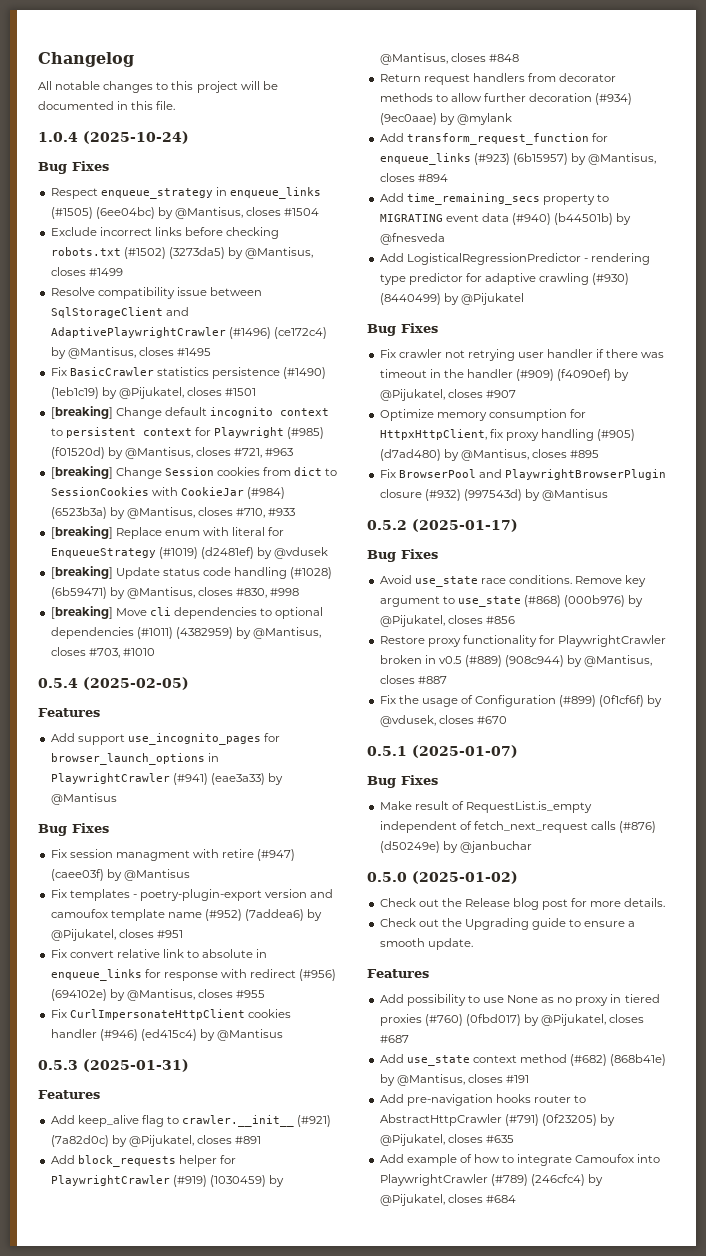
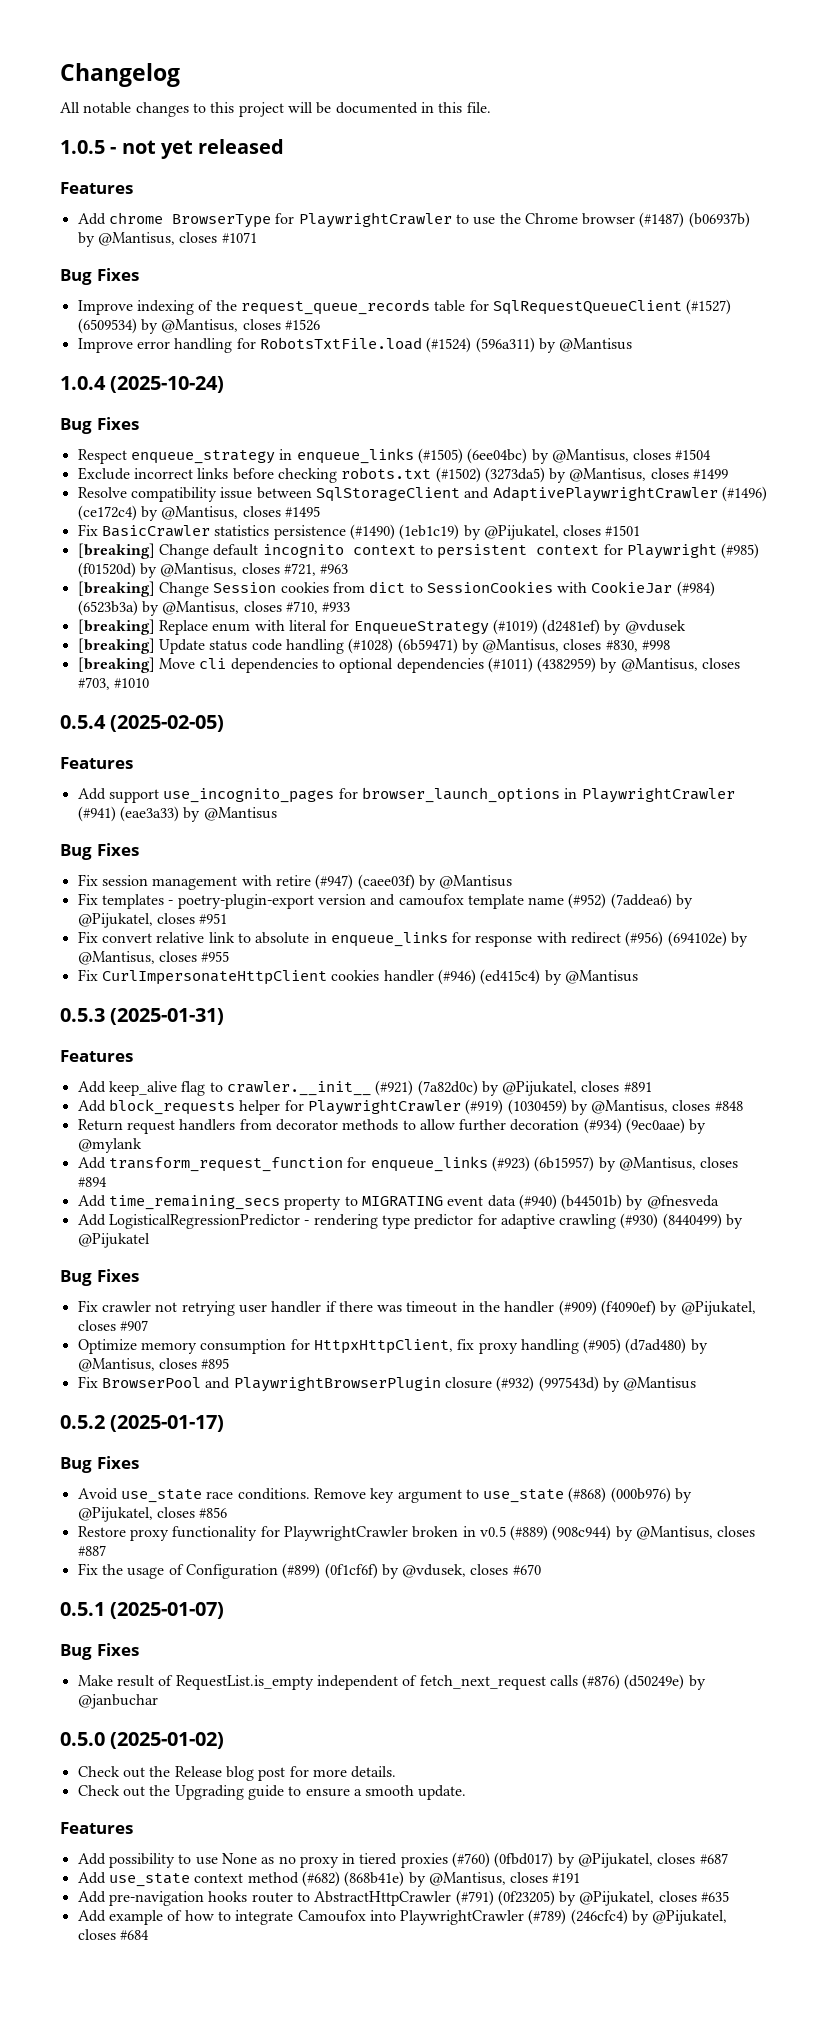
+ 1.0.5 - not yet released
+ Features
+ Add chrome BrowserType for PlaywrightCrawler to use the Chrome browser (#1487) (b06937b) by @Mantisus, closes #1071
+ Bug Fixes
+ Improve indexing of the request_queue_records table for SqlRequestQueueClient (#1527) (6509534) by @Mantisus, closes #1526
+ Improve error handling for RobotsTxtFile.load (#1524) (596a311) by @Mantisus
- Fix session managment with retire (#947) (caee03f) by @Mantisus
+ Fix session management with retire (#947) (caee03f) by @Mantisus

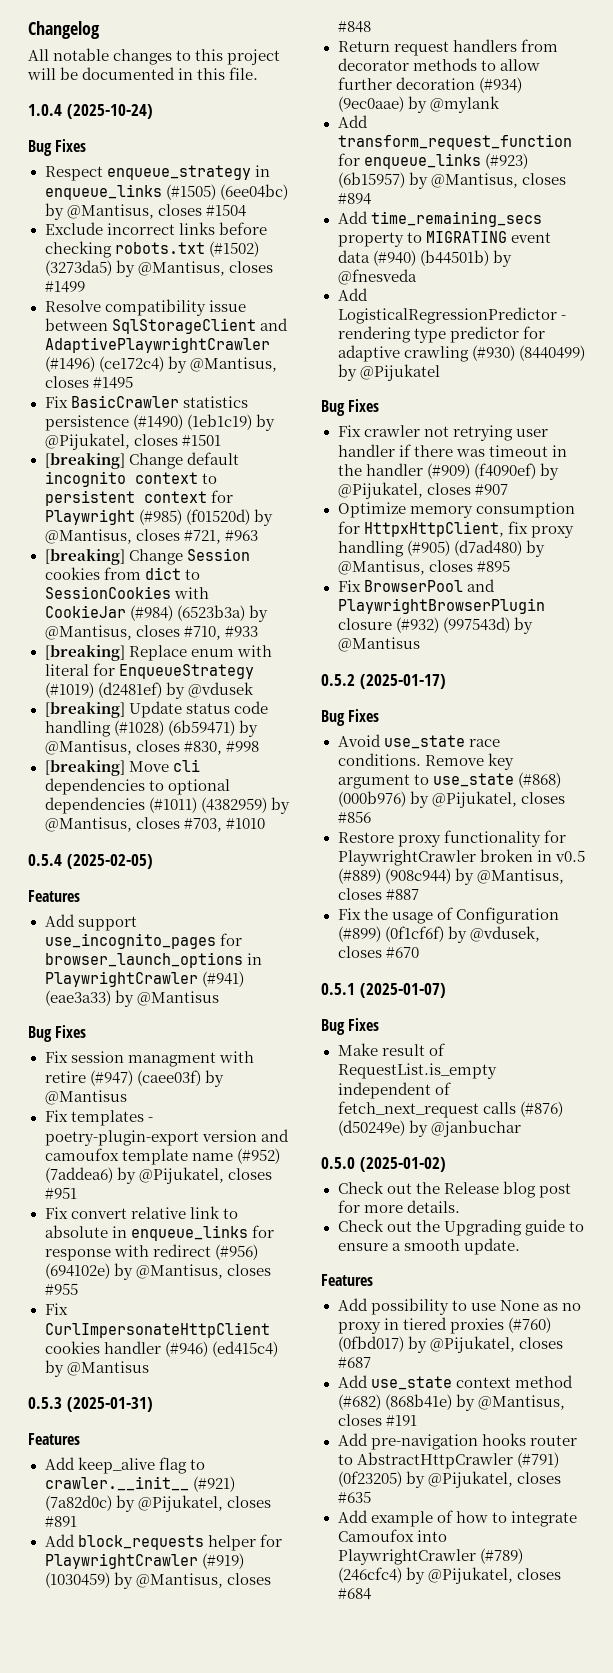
- 1.0.5 - not yet released
- Features
- Add chrome BrowserType for PlaywrightCrawler to use the Chrome browser (#1487) (b06937b) by @Mantisus, closes #1071
- Bug Fixes
- Improve indexing of the request_queue_records table for SqlRequestQueueClient (#1527) (6509534) by @Mantisus, closes #1526
- Improve error handling for RobotsTxtFile.load (#1524) (596a311) by @Mantisus
- Fix session management with retire (#947) (caee03f) by @Mantisus
+ Fix session managment with retire (#947) (caee03f) by @Mantisus

